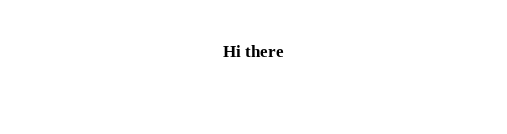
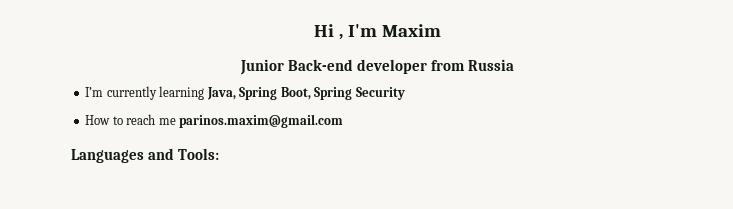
- Hi there
+ Hi , I'm Maxim
+ Junior Back-end developer from Russia
+ I’m currently learning Java, Spring Boot, Spring Security
+ How to reach me parinos.maxim@gmail.com
+ Languages and Tools:

